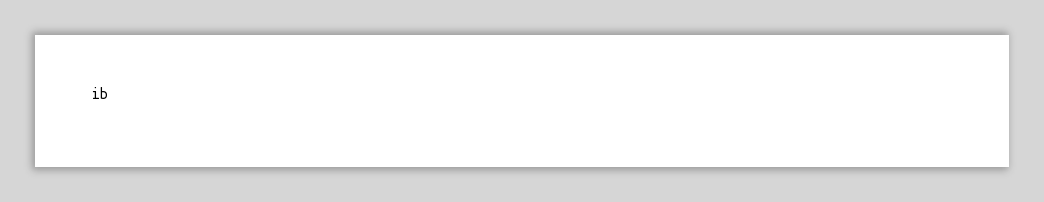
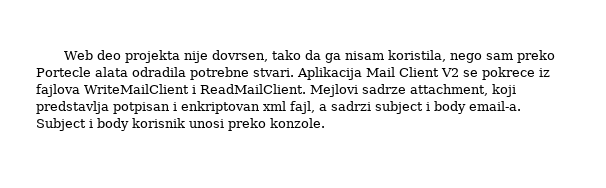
- ib
+ Web deo projekta nije dovrsen, tako da ga nisam koristila, nego sam preko Portecle alata odradila potrebne stvari. Aplikacija Mail Client V2 se pokrece iz fajlova WriteMailClient i ReadMailClient. Mejlovi sadrze attachment, koji predstavlja potpisan i enkriptovan xml fajl, a sadrzi subject i body email-a. Subject i body korisnik unosi preko konzole.

